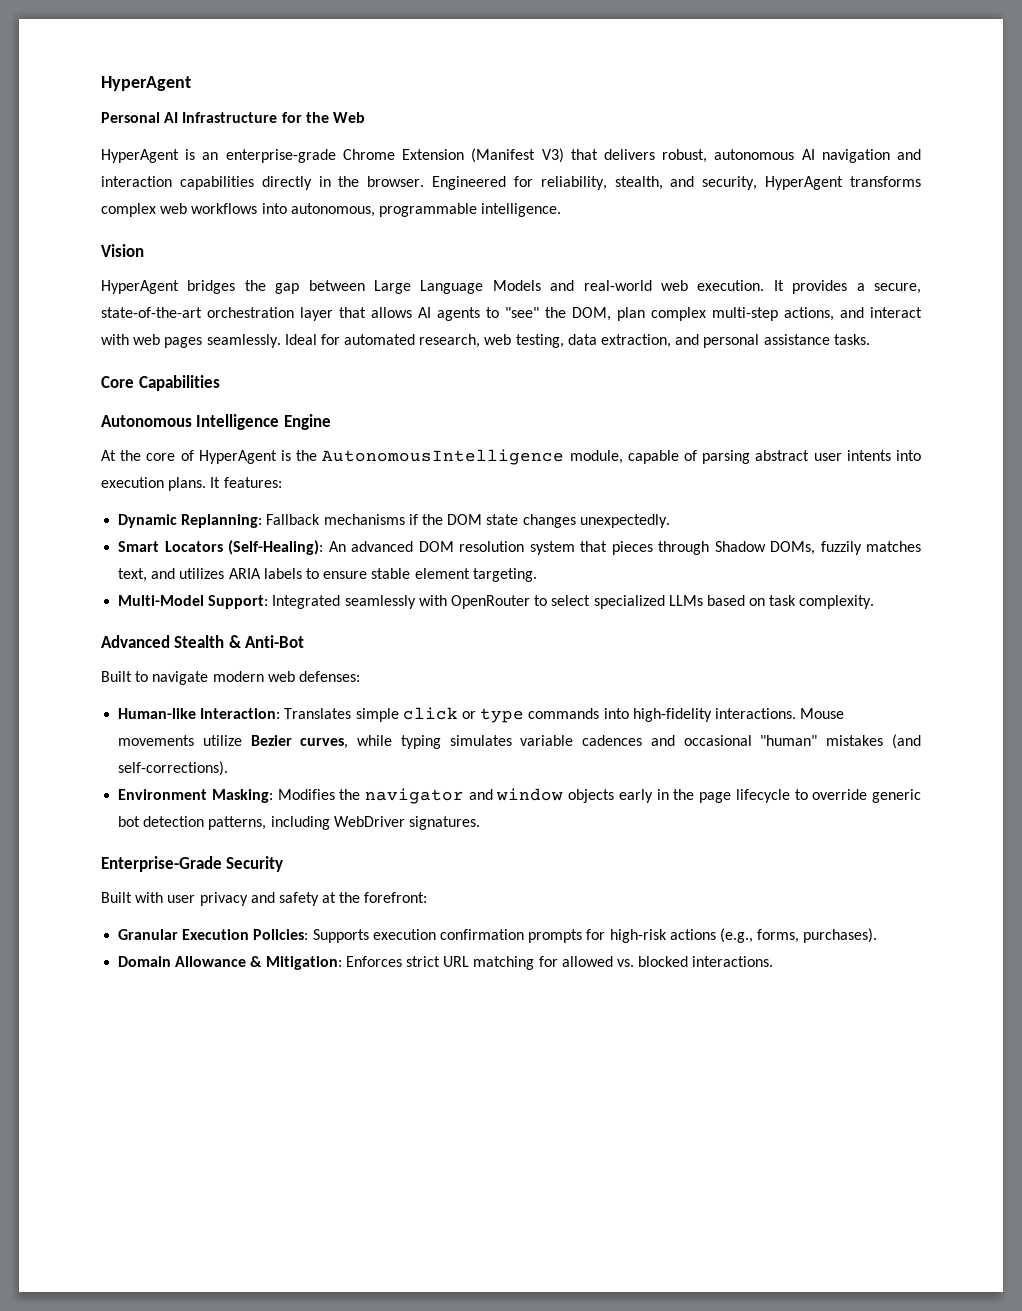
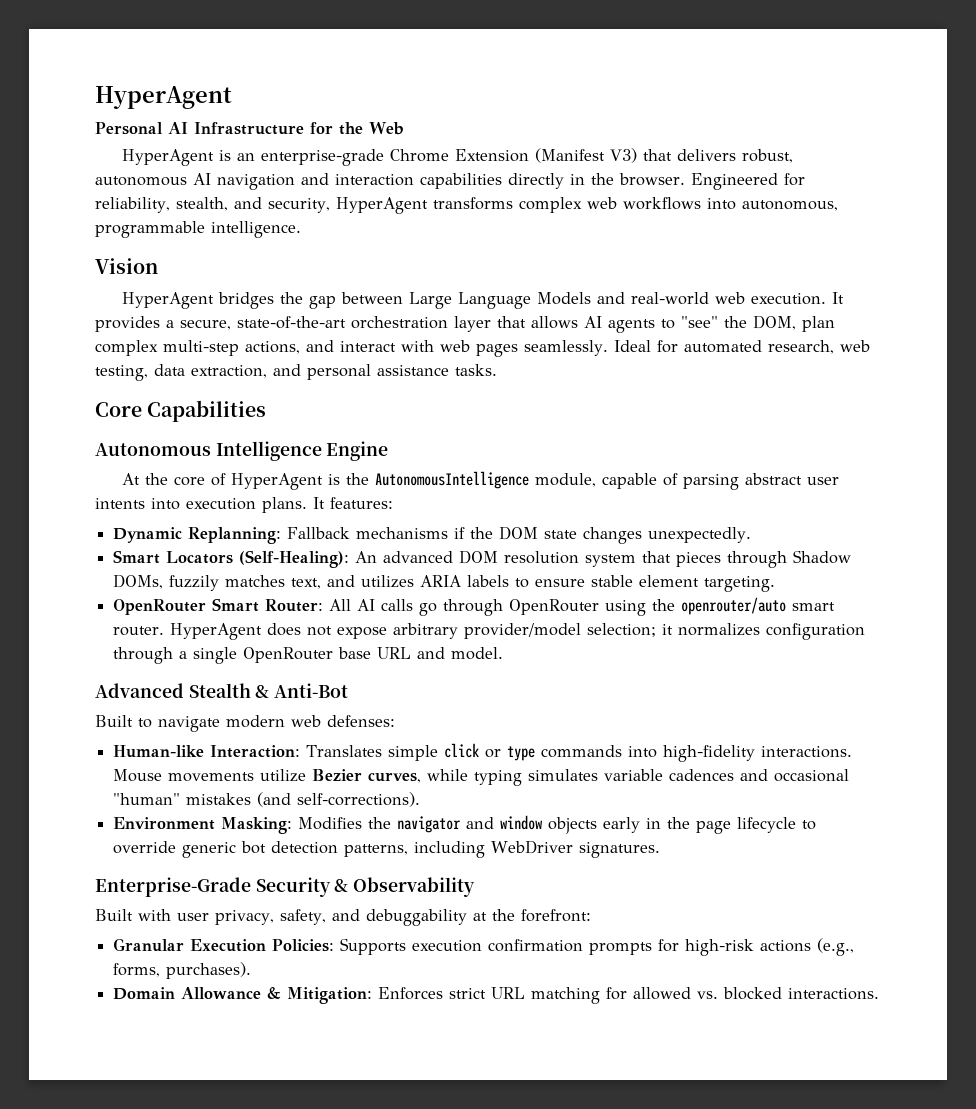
- Multi-Model Support: Integrated seamlessly with OpenRouter to select specialized LLMs based on task complexity.
+ OpenRouter Smart Router: All AI calls go through OpenRouter using the openrouter/auto smart router. HyperAgent does not expose arbitrary provider/model selection; it normalizes configuration through a single OpenRouter base URL and model.
- Enterprise-Grade Security
+ Enterprise-Grade Security & Observability
- Built with user privacy and safety at the forefront:
+ Built with user privacy, safety, and debuggability at the forefront:

